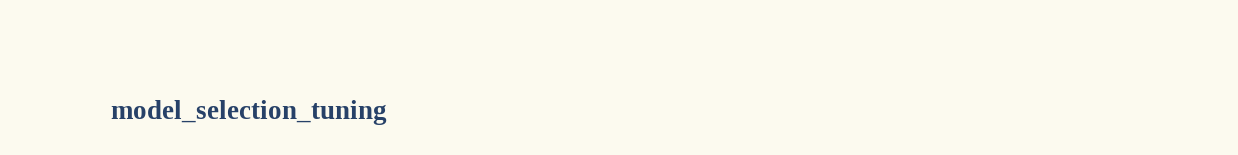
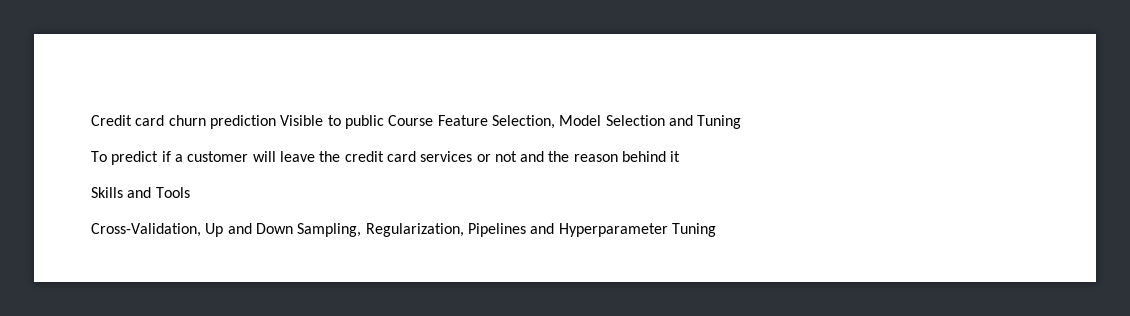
- model_selection_tuning
+ Credit card churn prediction Visible to public Course Feature Selection, Model Selection and Tuning
+ To predict if a customer will leave the credit card services or not and the reason behind it
+ Skills and Tools
+ Cross-Validation, Up and Down Sampling, Regularization, Pipelines and Hyperparameter Tuning

